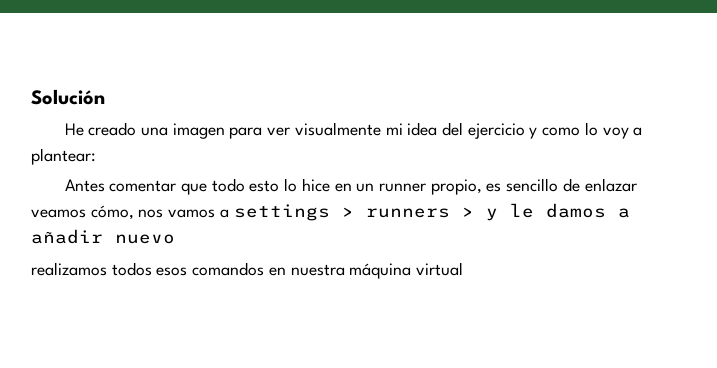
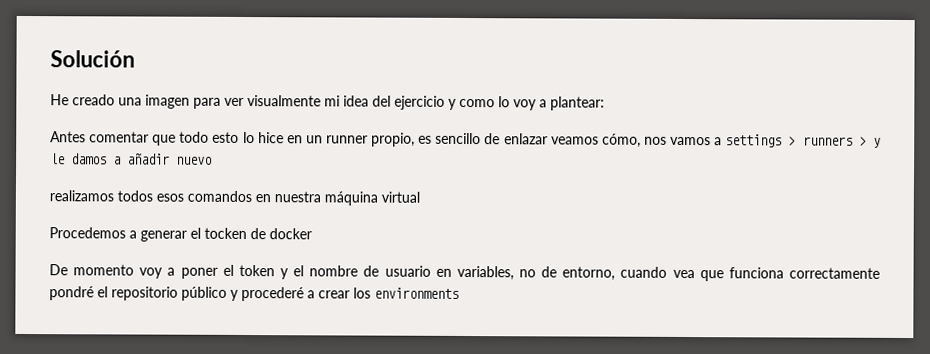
+ Procedemos a generar el tocken de docker
+ De momento voy a poner el token y el nombre de usuario en variables, no de entorno, cuando vea que funciona correctamente pondré el repositorio público y procederé a crear los environments

